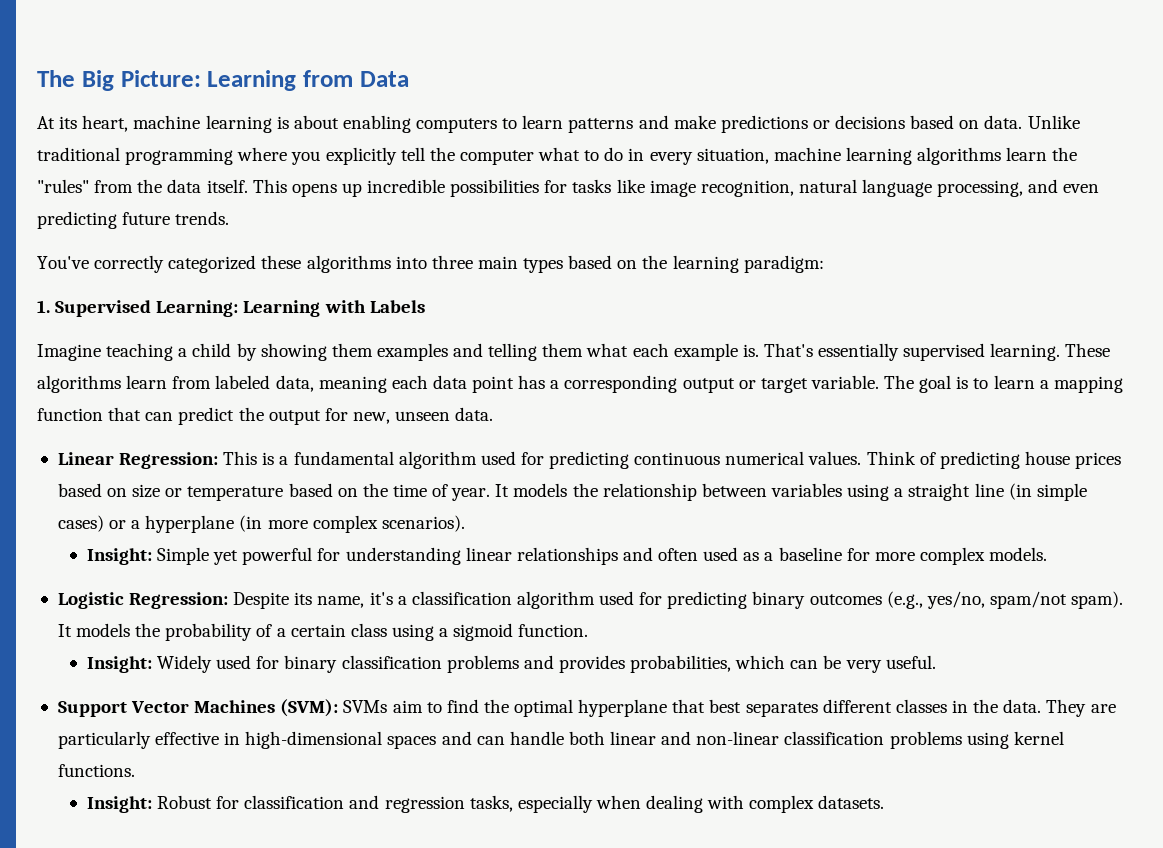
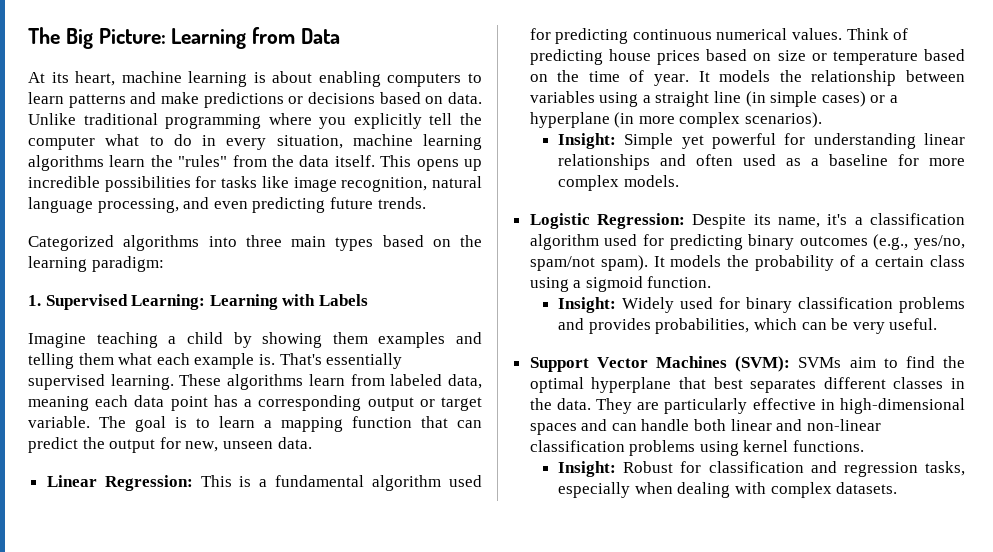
- You've correctly categorized these algorithms into three main types based on the learning paradigm:
+ Categorized algorithms into three main types based on the learning paradigm:

